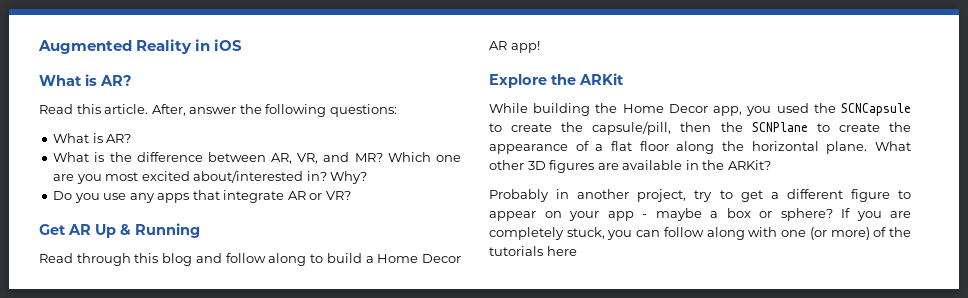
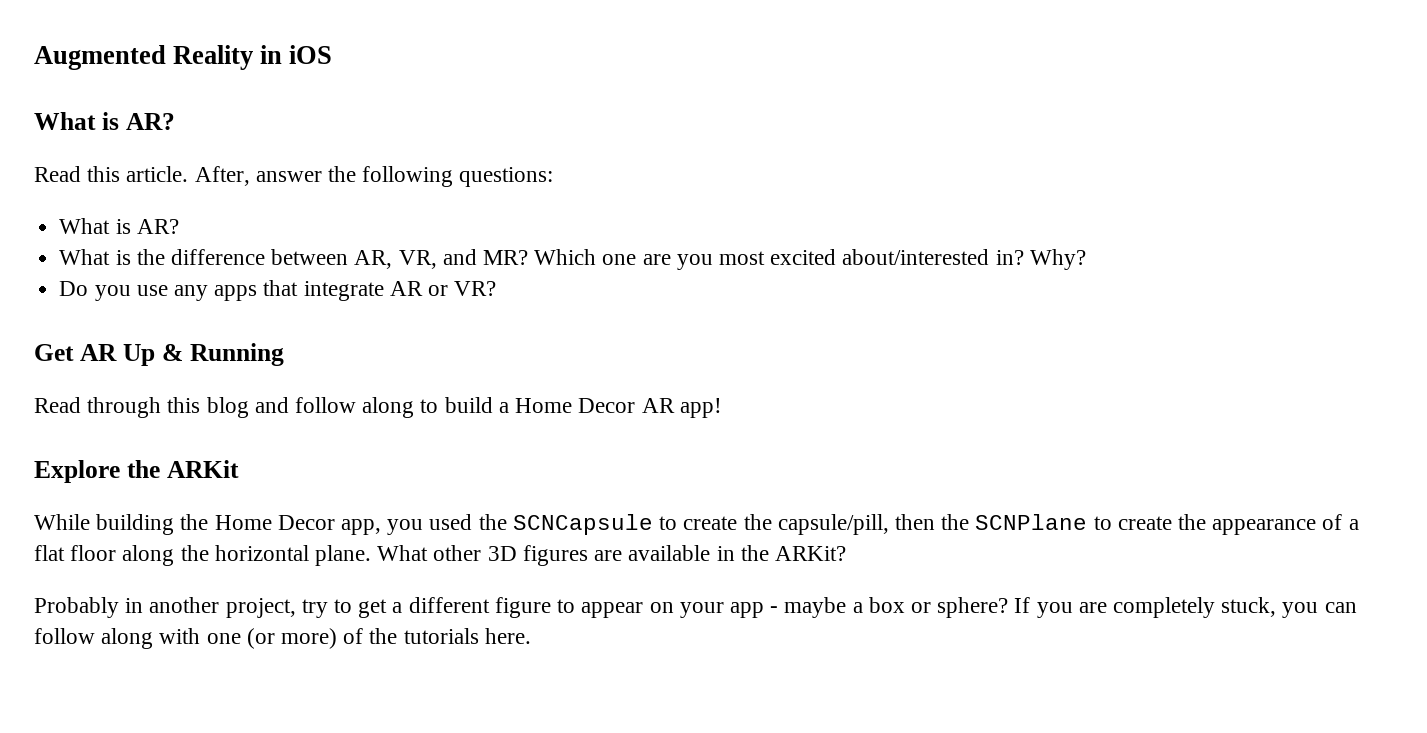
- If you are completely stuck, you can follow along with one (or more) of the tutorials here
+ If you are completely stuck, you can follow along with one (or more) of the tutorials here.

